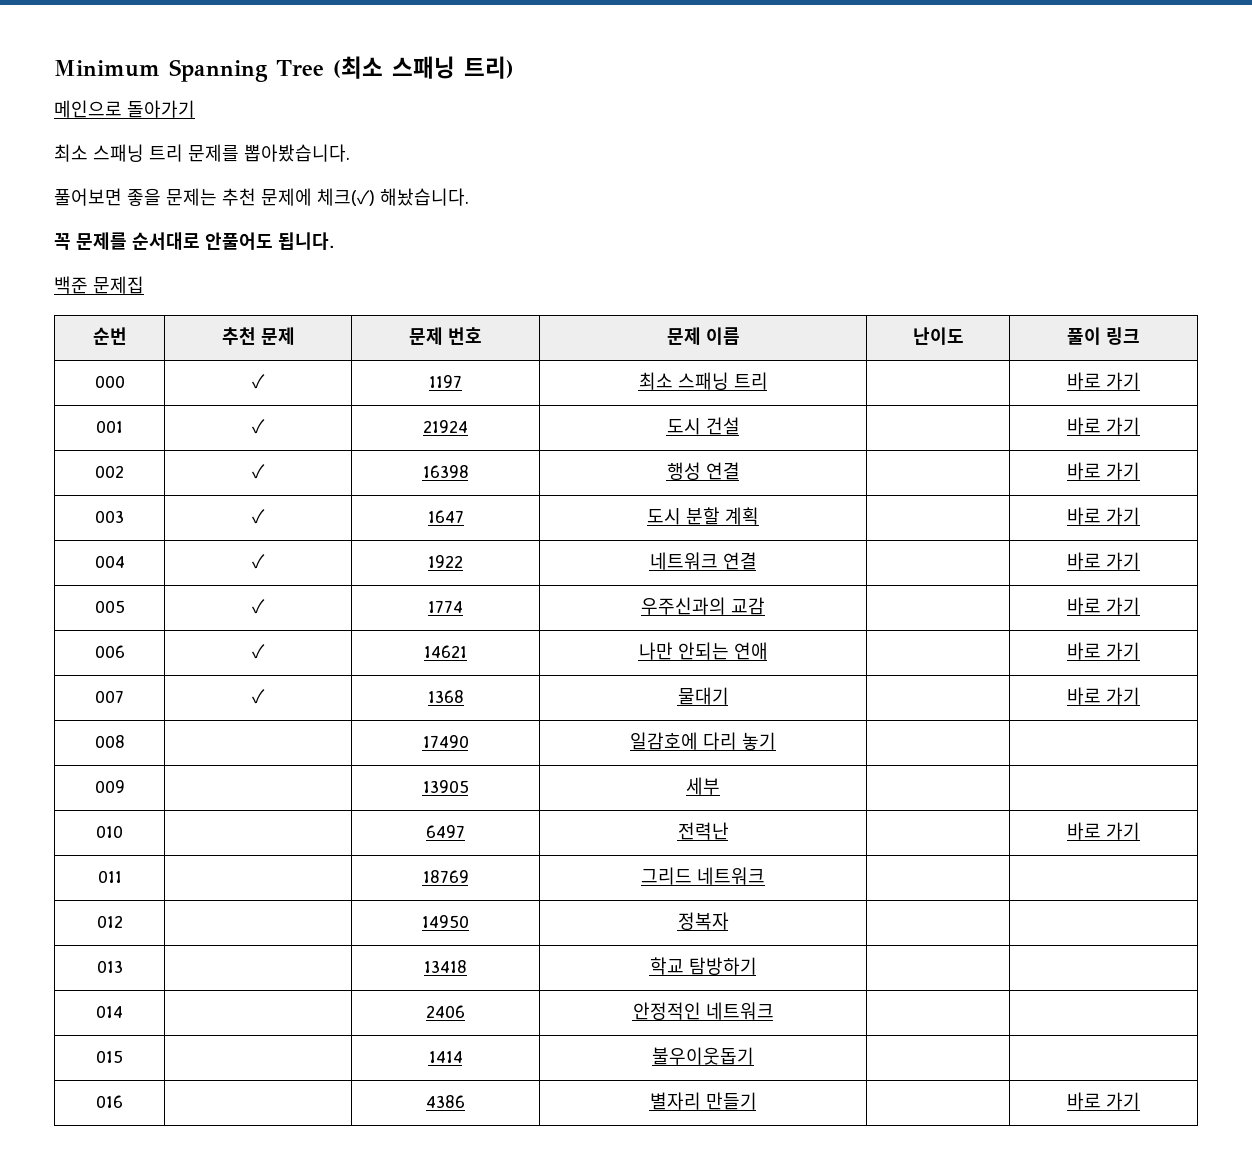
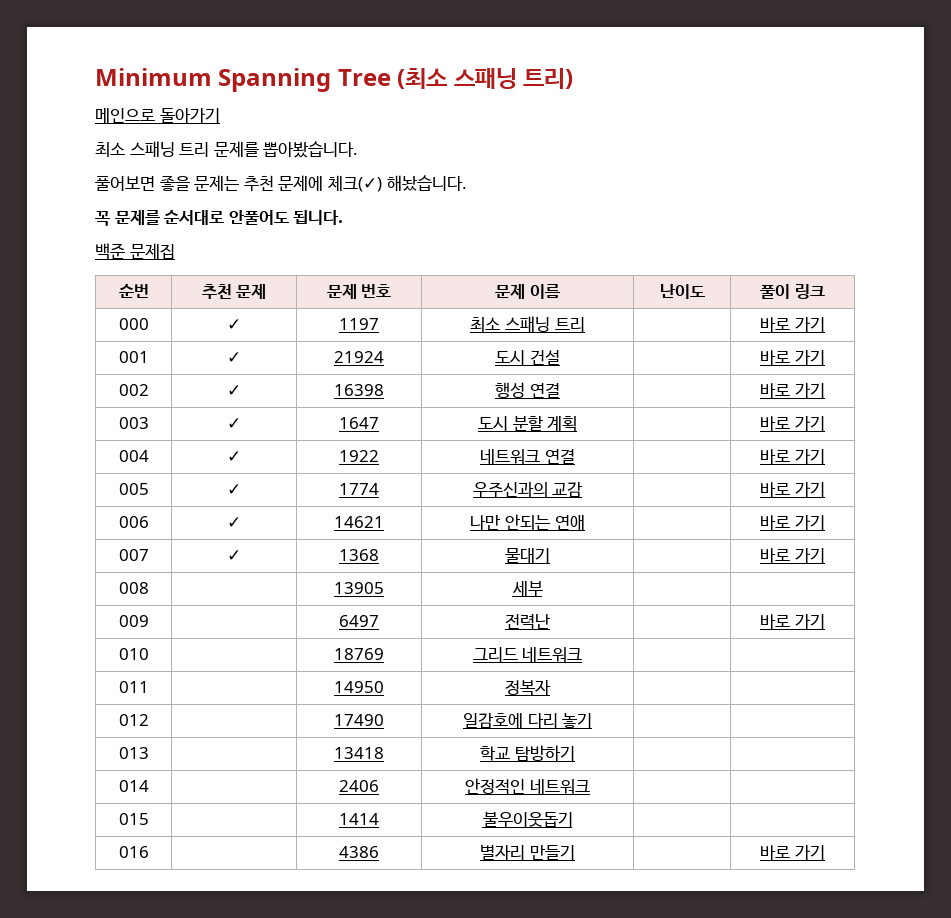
- 008 | | 17490 | 일감호에 다리 놓기 | |
- 009 | | 13905 | 세부 | |
+ 008 | | 13905 | 세부 | |
- 010 | | 6497 | 전력난 | | 바로 가기
+ 009 | | 6497 | 전력난 | | 바로 가기
- 011 | | 18769 | 그리드 네트워크 | |
+ 010 | | 18769 | 그리드 네트워크 | |
- 012 | | 14950 | 정복자 | |
+ 011 | | 14950 | 정복자 | |
+ 012 | | 17490 | 일감호에 다리 놓기 | |

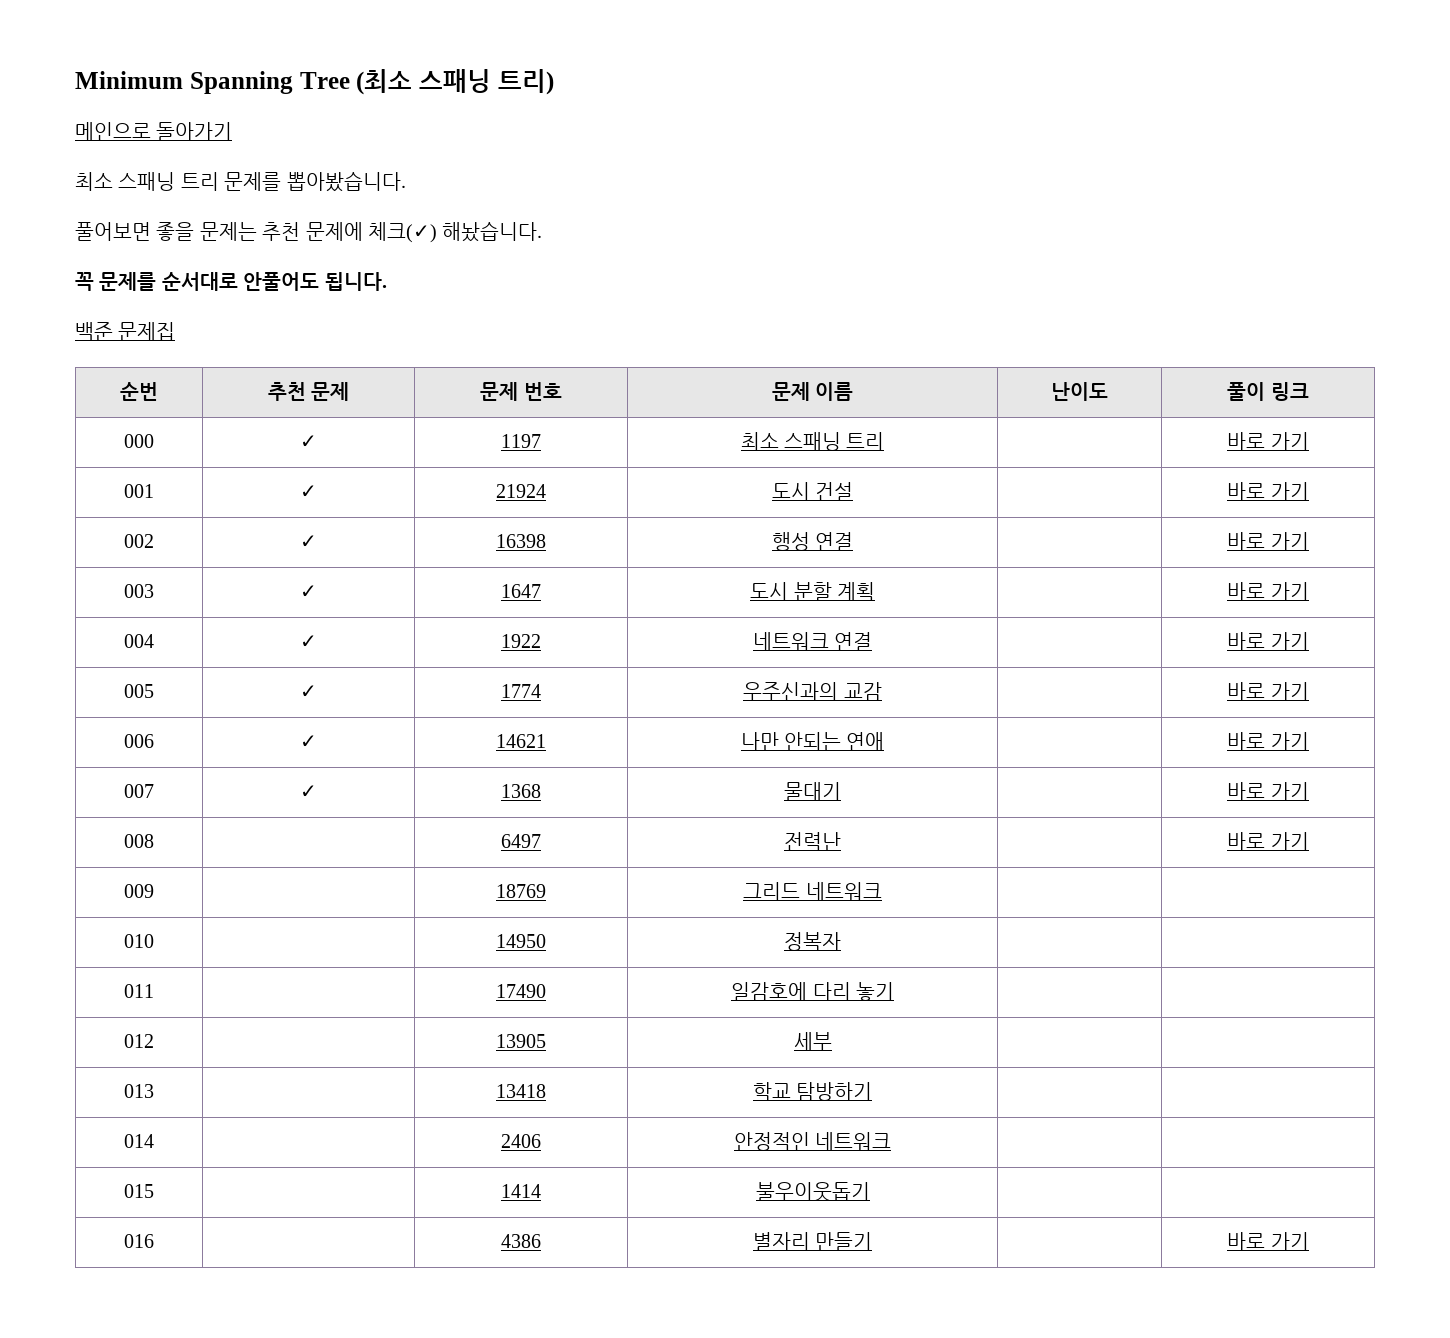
- 008 | | 13905 | 세부 | |
- 009 | | 6497 | 전력난 | | 바로 가기
+ 008 | | 6497 | 전력난 | | 바로 가기
- 010 | | 18769 | 그리드 네트워크 | |
+ 009 | | 18769 | 그리드 네트워크 | |
- 011 | | 14950 | 정복자 | |
+ 010 | | 14950 | 정복자 | |
- 012 | | 17490 | 일감호에 다리 놓기 | |
+ 011 | | 17490 | 일감호에 다리 놓기 | |
+ 012 | | 13905 | 세부 | |

